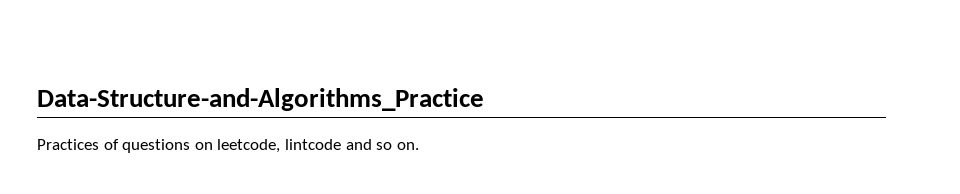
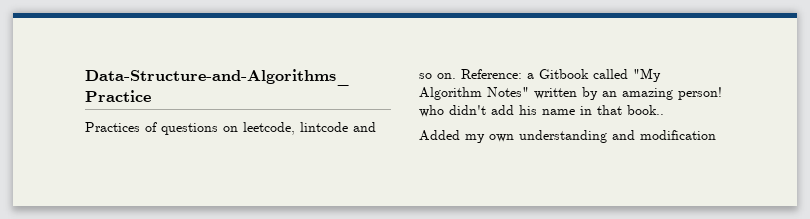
+ Reference: a Gitbook called "My Algorithm Notes" written by an amazing person! who didn't add his name in that book..
+ Added my own understanding and modification

